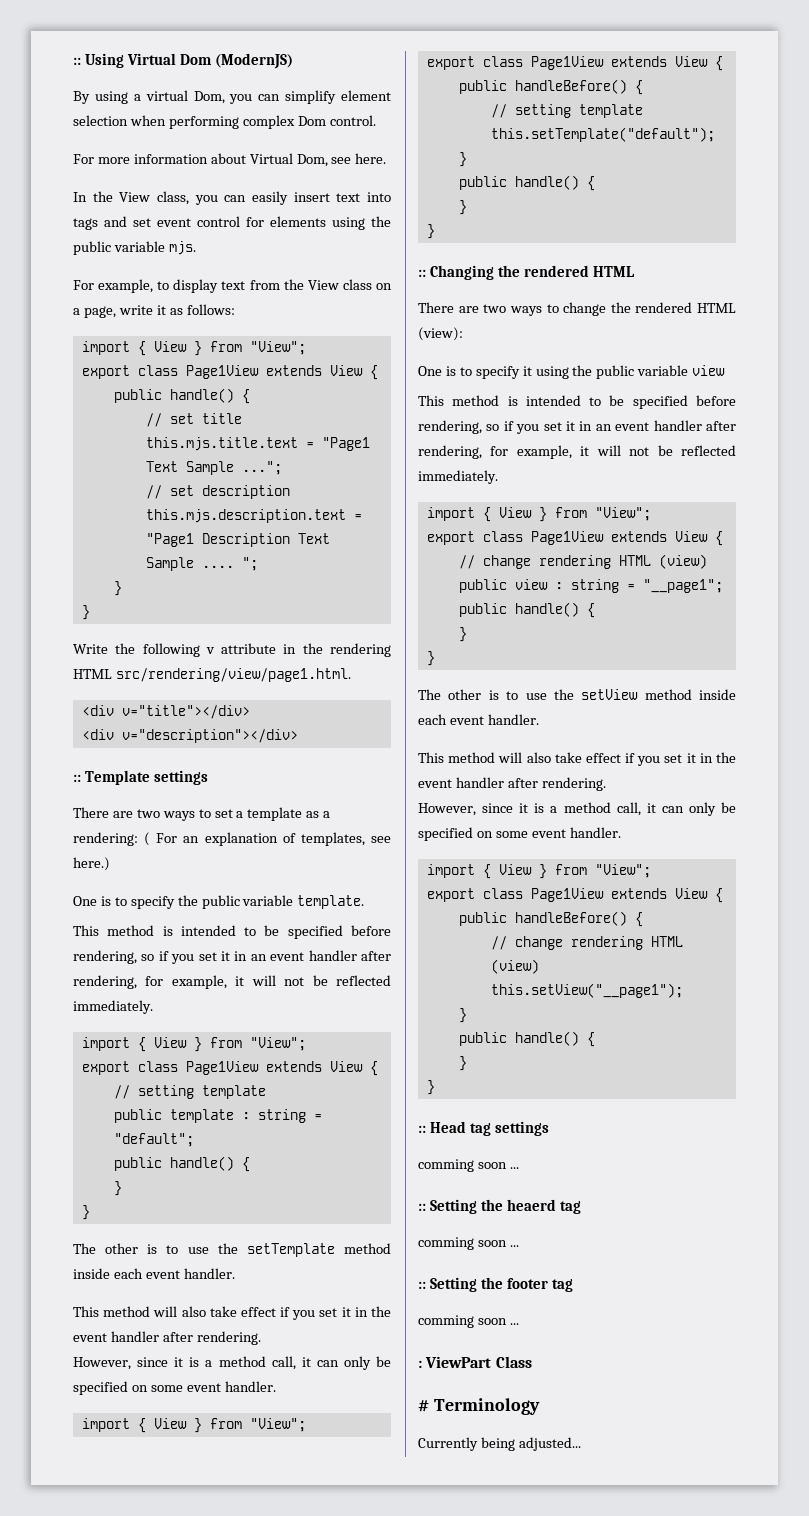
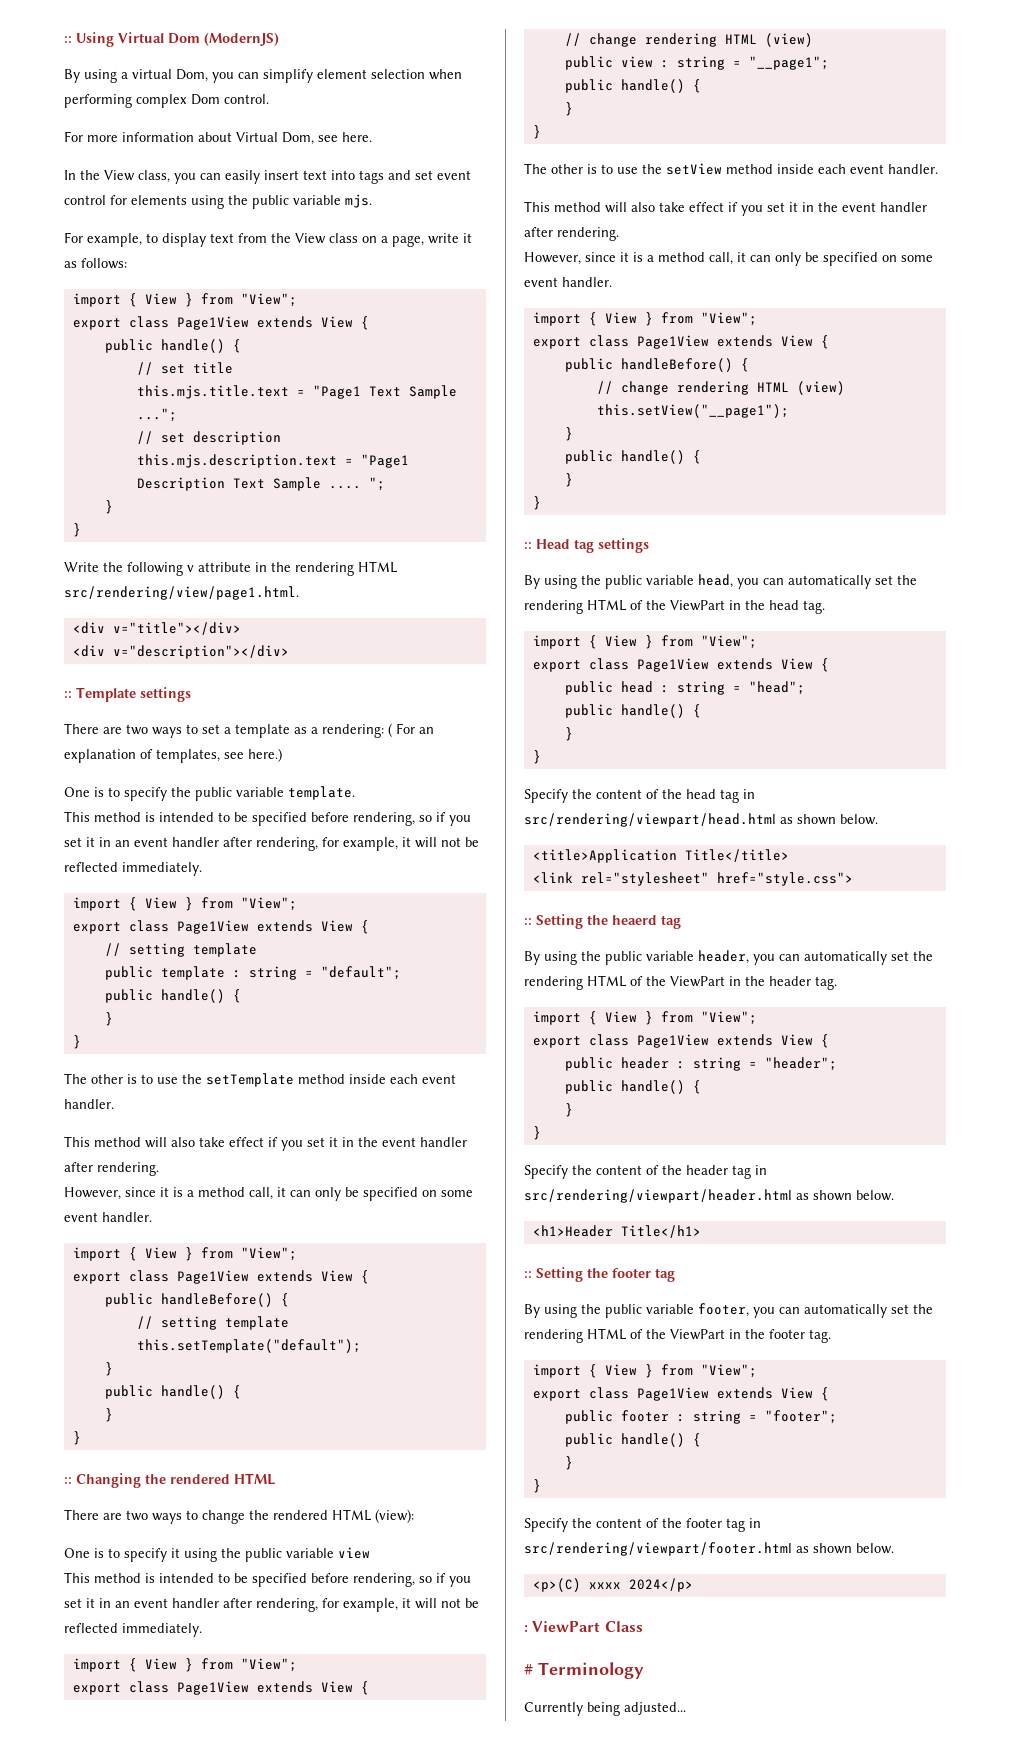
  :: Head tag settings
- comming soon ...
+ By using the public variable head, you can automatically set the rendering HTML of the ViewPart in the head tag.
+ import { View } from "View";
+ export class Page1View extends View {
+ public head : string = "head";
+ public handle() {
+ }
+ }
+ Specify the content of the head tag in src/rendering/viewpart/head.html as shown below.
+ <title>Application Title</title>
+ <link rel="stylesheet" href="style.css">
  :: Setting the heaerd tag
- comming soon ...
+ By using the public variable header, you can automatically set the rendering HTML of the ViewPart in the header tag.
+ import { View } from "View";
+ export class Page1View extends View {
+ public header : string = "header";
+ public handle() {
+ }
+ }
+ Specify the content of the header tag in src/rendering/viewpart/header.html as shown below.
+ <h1>Header Title</h1>
  :: Setting the footer tag
- comming soon ...
+ By using the public variable footer, you can automatically set the rendering HTML of the ViewPart in the footer tag.
+ import { View } from "View";
+ export class Page1View extends View {
+ public footer : string = "footer";
+ public handle() {
+ }
+ }
+ Specify the content of the footer tag in src/rendering/viewpart/footer.html as shown below.
+ <p>(C) xxxx 2024</p>

